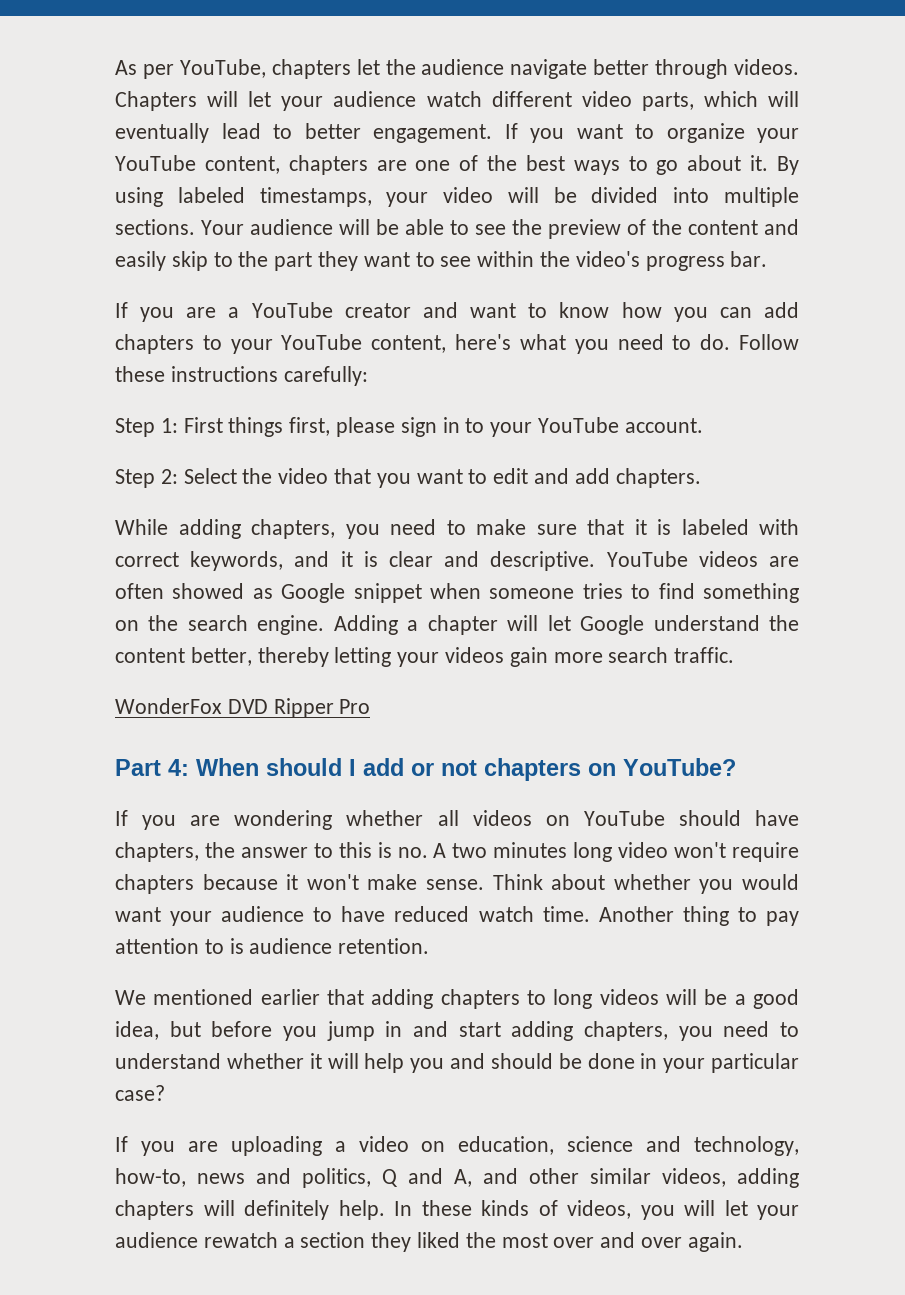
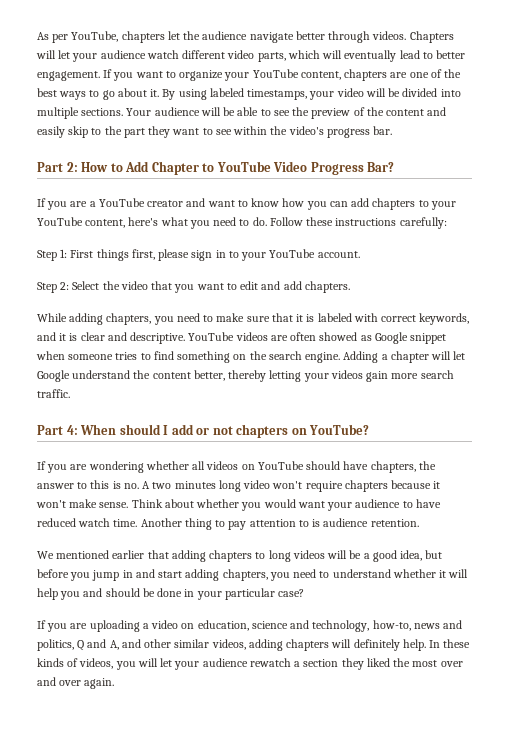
+ Part 2: How to Add Chapter to YouTube Video Progress Bar?
- WonderFox DVD Ripper Pro

